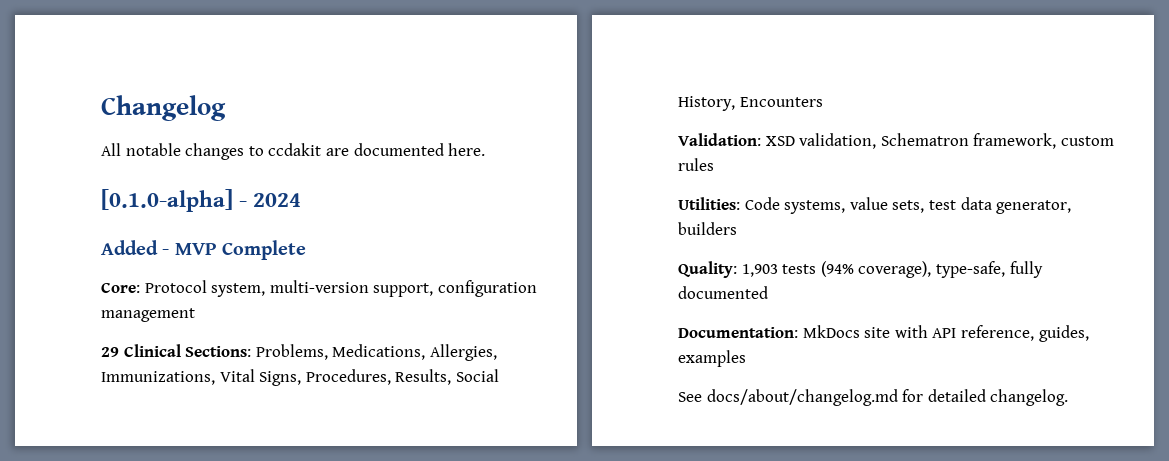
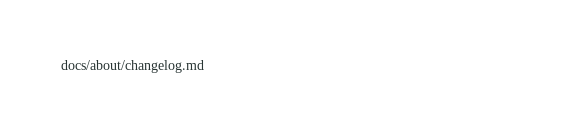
- Changelog
- All notable changes to ccdakit are documented here.
- [0.1.0-alpha] - 2024
- Added - MVP Complete
- Core: Protocol system, multi-version support, configuration management
- 29 Clinical Sections: Problems, Medications, Allergies, Immunizations, Vital Signs, Procedures, Results, Social History, Encounters
- Validation: XSD validation, Schematron framework, custom rules
- Utilities: Code systems, value sets, test data generator, builders
- Quality: 1,903 tests (94% coverage), type-safe, fully documented
- Documentation: MkDocs site with API reference, guides, examples
- See docs/about/changelog.md for detailed changelog.
+ docs/about/changelog.md

